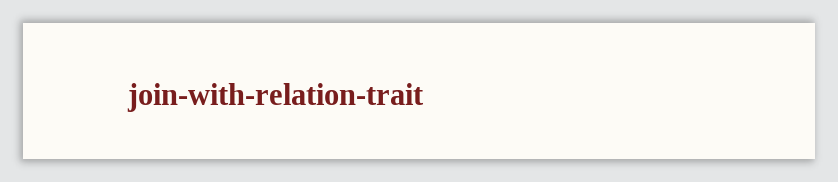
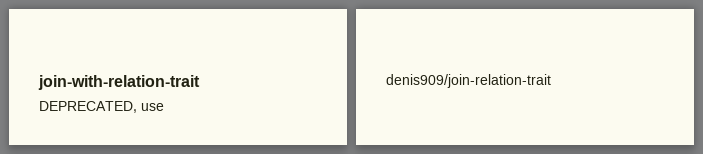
+ DEPRECATED, use denis909/join-relation-trait

